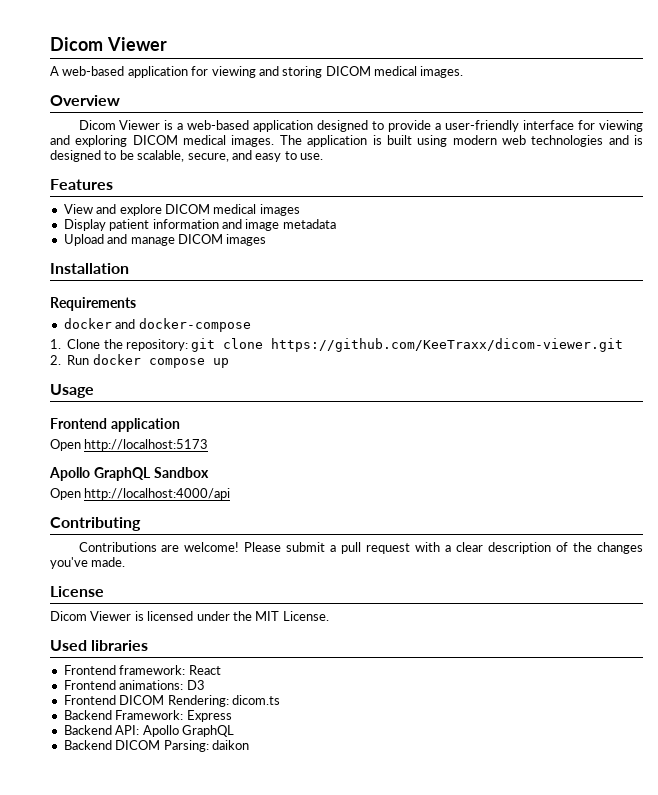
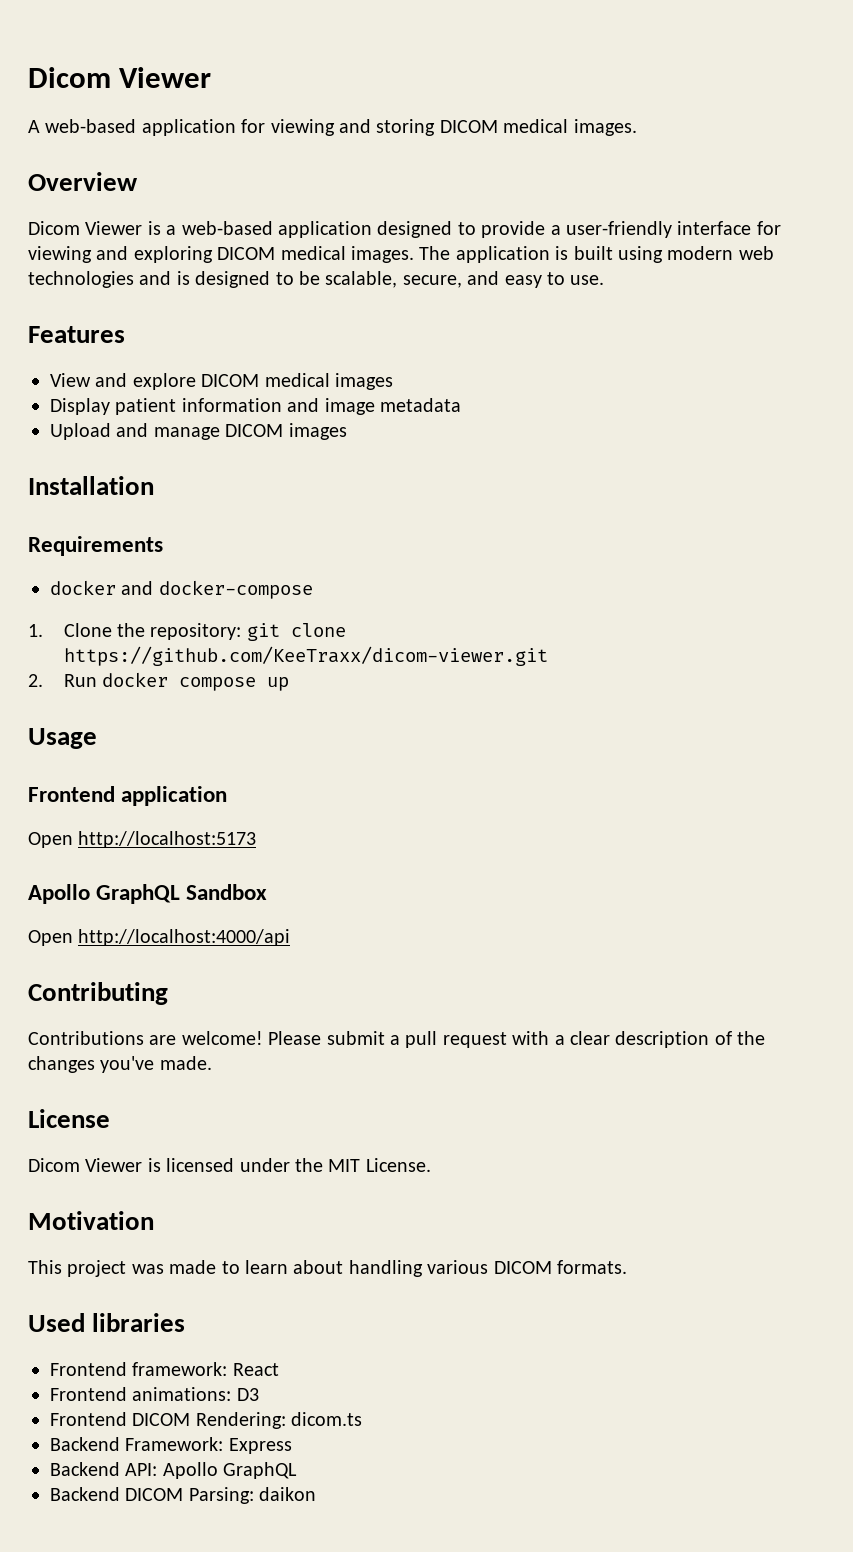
+ Motivation
+ This project was made to learn about handling various DICOM formats.

